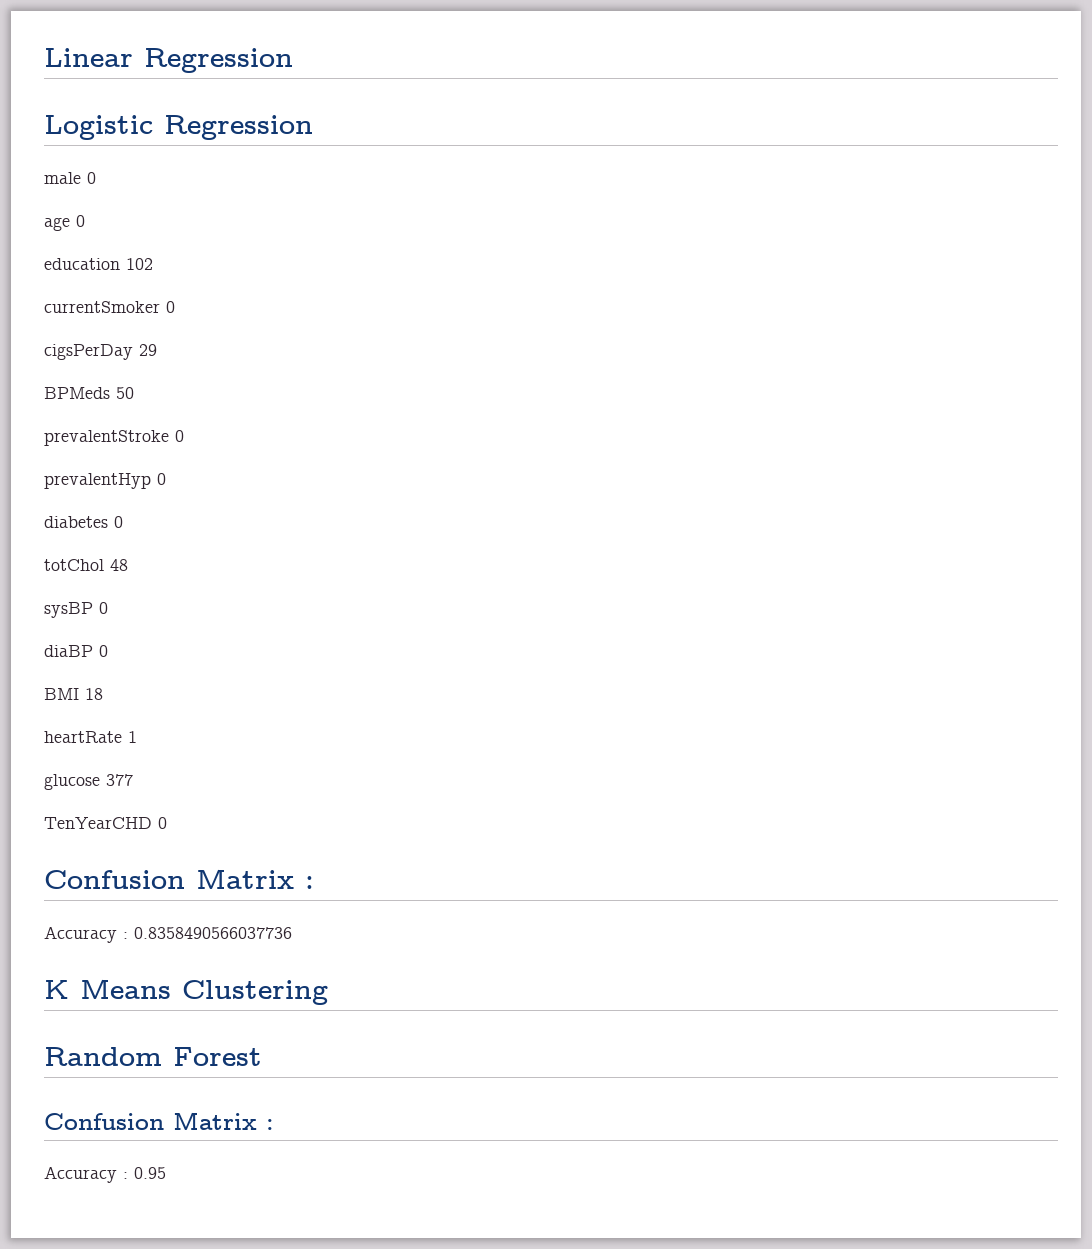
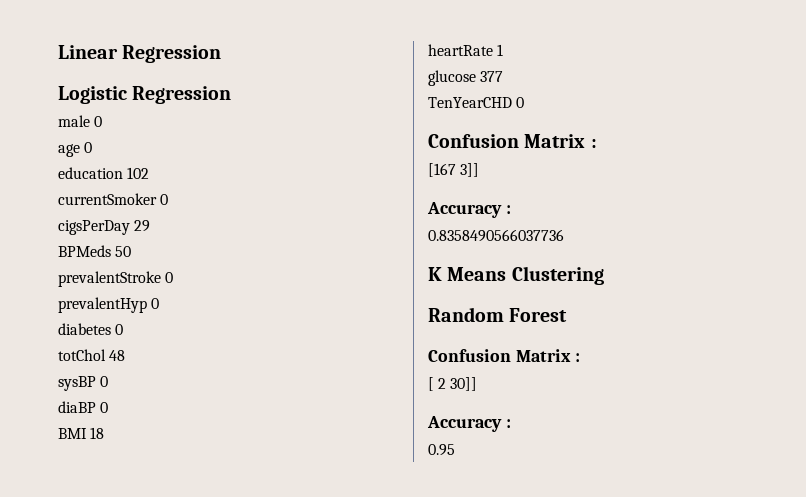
- Accuracy : 0.8358490566037736
+ [167 3]]
+ Accuracy :
+ 0.8358490566037736
- Accuracy : 0.95
+ [ 2 30]]
+ Accuracy :
+ 0.95

